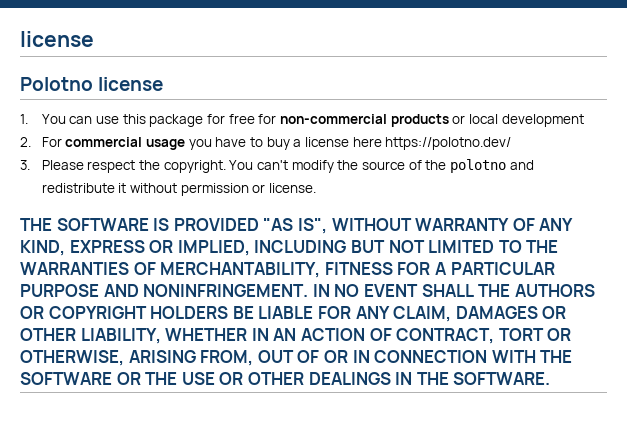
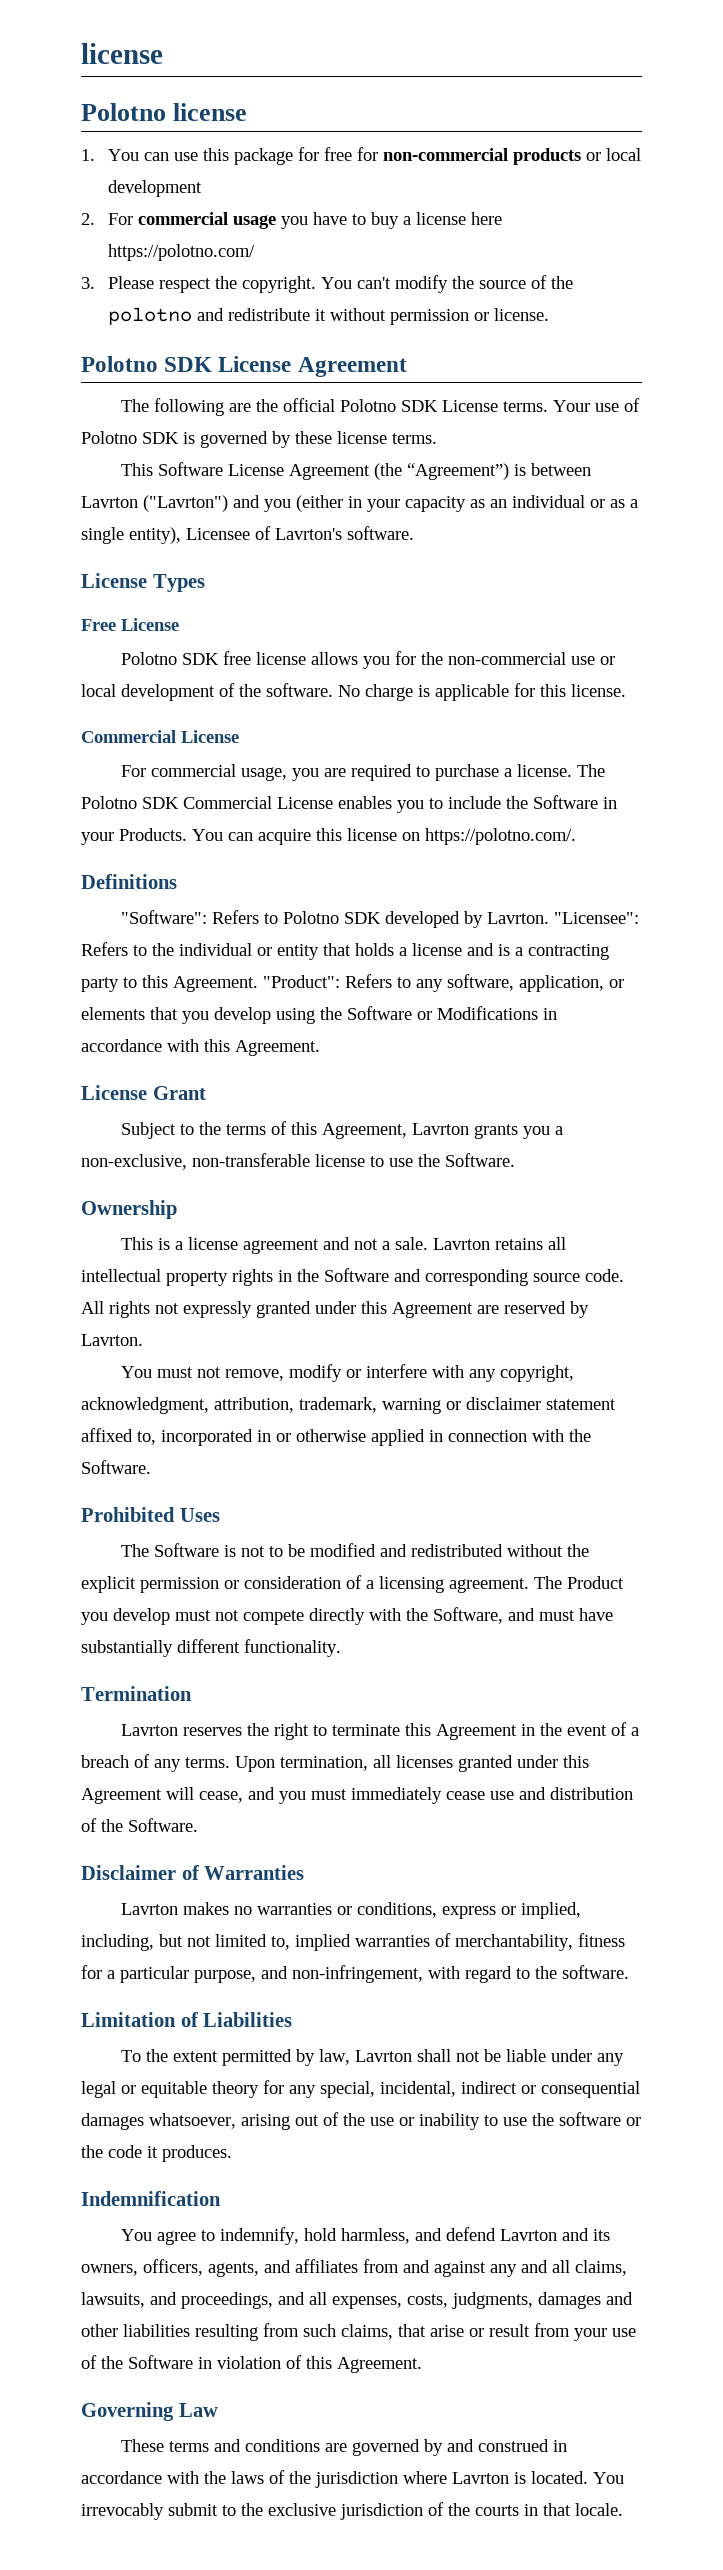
- 2. For commercial usage you have to buy a license here https://polotno.dev/
+ 2. For commercial usage you have to buy a license here https://polotno.com/
- THE SOFTWARE IS PROVIDED "AS IS", WITHOUT WARRANTY OF ANY KIND, EXPRESS OR IMPLIED, INCLUDING BUT NOT LIMITED TO THE WARRANTIES OF MERCHANTABILITY, FITNESS FOR A PARTICULAR PURPOSE AND NONINFRINGEMENT. IN NO EVENT SHALL THE AUTHORS OR COPYRIGHT HOLDERS BE LIABLE FOR ANY CLAIM, DAMAGES OR OTHER LIABILITY, WHETHER IN AN ACTION OF CONTRACT, TORT OR OTHERWISE, ARISING FROM, OUT OF OR IN CONNECTION WITH THE SOFTWARE OR THE USE OR OTHER DEALINGS IN THE SOFTWARE.
+ Polotno SDK License Agreement
+ The following are the official Polotno SDK License terms. Your use of Polotno SDK is governed by these license terms.
+ This Software License Agreement (the “Agreement”) is between Lavrton ("Lavrton") and you (either in your capacity as an individual or as a single entity), Licensee of Lavrton's software.
+ License Types
+ Free License
+ Polotno SDK free license allows you for the non-commercial use or local development of the software. No charge is applicable for this license.
+ Commercial License
+ For commercial usage, you are required to purchase a license. The Polotno SDK Commercial License enables you to include the Software in your Products. You can acquire this license on https://polotno.com/.
+ Definitions
+ "Software": Refers to Polotno SDK developed by Lavrton. "Licensee": Refers to the individual or entity that holds a license and is a contracting party to this Agreement. "Product": Refers to any software, application, or elements that you develop using the Software or Modifications in accordance with this Agreement.
+ License Grant
+ Subject to the terms of this Agreement, Lavrton grants you a non-exclusive, non-transferable license to use the Software.
+ Ownership
+ This is a license agreement and not a sale. Lavrton retains all intellectual property rights in the Software and corresponding source code. All rights not expressly granted under this Agreement are reserved by Lavrton.
+ You must not remove, modify or interfere with any copyright, acknowledgment, attribution, trademark, warning or disclaimer statement affixed to, incorporated in or otherwise applied in connection with the Software.
+ Prohibited Uses
+ The Software is not to be modified and redistributed without the explicit permission or consideration of a licensing agreement. The Product you develop must not compete directly with the Software, and must have substantially different functionality.
+ Termination
+ Lavrton reserves the right to terminate this Agreement in the event of a breach of any terms. Upon termination, all licenses granted under this Agreement will cease, and you must immediately cease use and distribution of the Software.
+ Disclaimer of Warranties
+ Lavrton makes no warranties or conditions, express or implied, including, but not limited to, implied warranties of merchantability, fitness for a particular purpose, and non-infringement, with regard to the software.
+ Limitation of Liabilities
+ To the extent permitted by law, Lavrton shall not be liable under any legal or equitable theory for any special, incidental, indirect or consequential damages whatsoever, arising out of the use or inability to use the software or the code it produces.
+ Indemnification
+ You agree to indemnify, hold harmless, and defend Lavrton and its owners, officers, agents, and affiliates from and against any and all claims, lawsuits, and proceedings, and all expenses, costs, judgments, damages and other liabilities resulting from such claims, that arise or result from your use of the Software in violation of this Agreement.
+ Governing Law
+ These terms and conditions are governed by and construed in accordance with the laws of the jurisdiction where Lavrton is located. You irrevocably submit to the exclusive jurisdiction of the courts in that locale.

